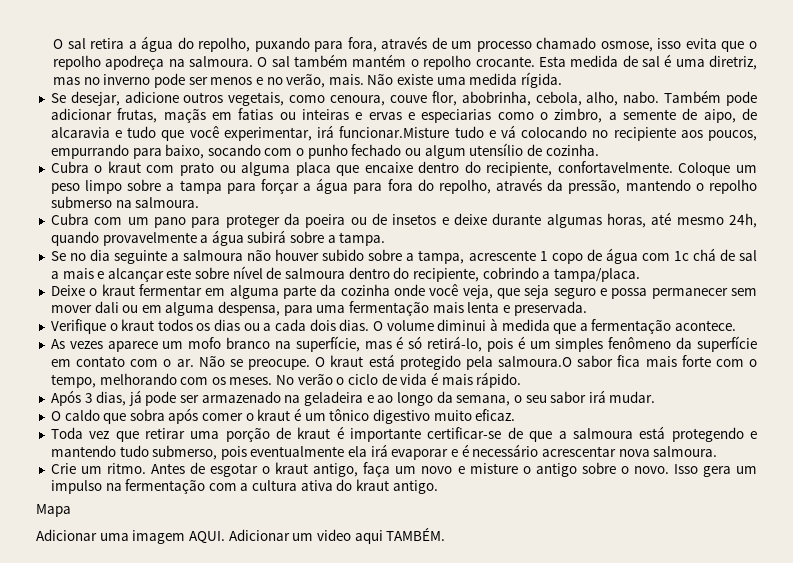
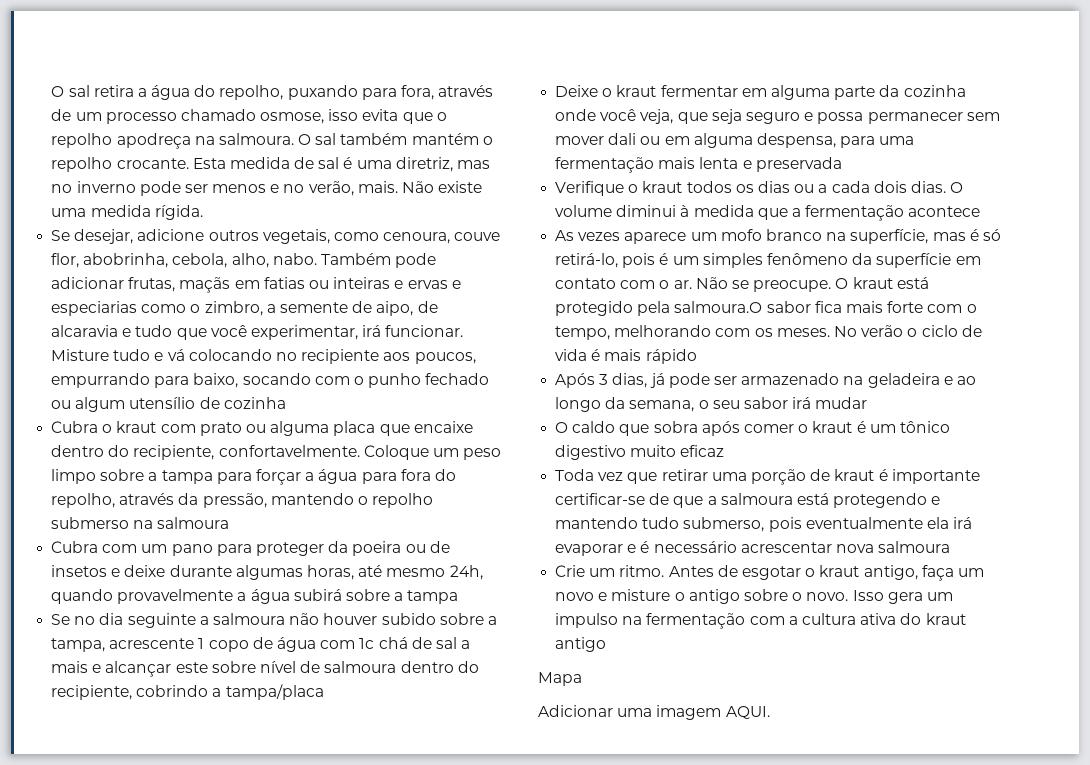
- Também pode adicionar frutas, maçãs em fatias ou inteiras e ervas e especiarias como o zimbro, a semente de aipo, de alcaravia e tudo que você experimentar, irá funcionar.Misture tudo e vá colocando no recipiente aos poucos, empurrando para baixo, socando com o punho fechado ou algum utensílio de cozinha.
+ Também pode adicionar frutas, maçãs em fatias ou inteiras e ervas e especiarias como o zimbro, a semente de aipo, de alcaravia e tudo que você experimentar, irá funcionar. Misture tudo e vá colocando no recipiente aos poucos, empurrando para baixo, socando com o punho fechado ou algum utensílio de cozinha
- Coloque um peso limpo sobre a tampa para forçar a água para fora do repolho, através da pressão, mantendo o repolho submerso na salmoura.
+ Coloque um peso limpo sobre a tampa para forçar a água para fora do repolho, através da pressão, mantendo o repolho submerso na salmoura
- Cubra com um pano para proteger da poeira ou de insetos e deixe durante algumas horas, até mesmo 24h, quando provavelmente a água subirá sobre a tampa.
+ Cubra com um pano para proteger da poeira ou de insetos e deixe durante algumas horas, até mesmo 24h, quando provavelmente a água subirá sobre a tampa
- Se no dia seguinte a salmoura não houver subido sobre a tampa, acrescente 1 copo de água com 1c chá de sal a mais e alcançar este sobre nível de salmoura dentro do recipiente, cobrindo a tampa/placa.
+ Se no dia seguinte a salmoura não houver subido sobre a tampa, acrescente 1 copo de água com 1c chá de sal a mais e alcançar este sobre nível de salmoura dentro do recipiente, cobrindo a tampa/placa
- Deixe o kraut fermentar em alguma parte da cozinha onde você veja, que seja seguro e possa permanecer sem mover dali ou em alguma despensa, para uma fermentação mais lenta e preservada.
+ Deixe o kraut fermentar em alguma parte da cozinha onde você veja, que seja seguro e possa permanecer sem mover dali ou em alguma despensa, para uma fermentação mais lenta e preservada
- O volume diminui à medida que a fermentação acontece.
+ O volume diminui à medida que a fermentação acontece
- No verão o ciclo de vida é mais rápido.
+ No verão o ciclo de vida é mais rápido
- Após 3 dias, já pode ser armazenado na geladeira e ao longo da semana, o seu sabor irá mudar.
+ Após 3 dias, já pode ser armazenado na geladeira e ao longo da semana, o seu sabor irá mudar
- O caldo que sobra após comer o kraut é um tônico digestivo muito eficaz.
+ O caldo que sobra após comer o kraut é um tônico digestivo muito eficaz
- Toda vez que retirar uma porção de kraut é importante certificar-se de que a salmoura está protegendo e mantendo tudo submerso, pois eventualmente ela irá evaporar e é necessário acrescentar nova salmoura.
+ Toda vez que retirar uma porção de kraut é importante certificar-se de que a salmoura está protegendo e mantendo tudo submerso, pois eventualmente ela irá evaporar e é necessário acrescentar nova salmoura
- Isso gera um impulso na fermentação com a cultura ativa do kraut antigo.
+ Isso gera um impulso na fermentação com a cultura ativa do kraut antigo
- Adicionar um video aqui TAMBÉM.

